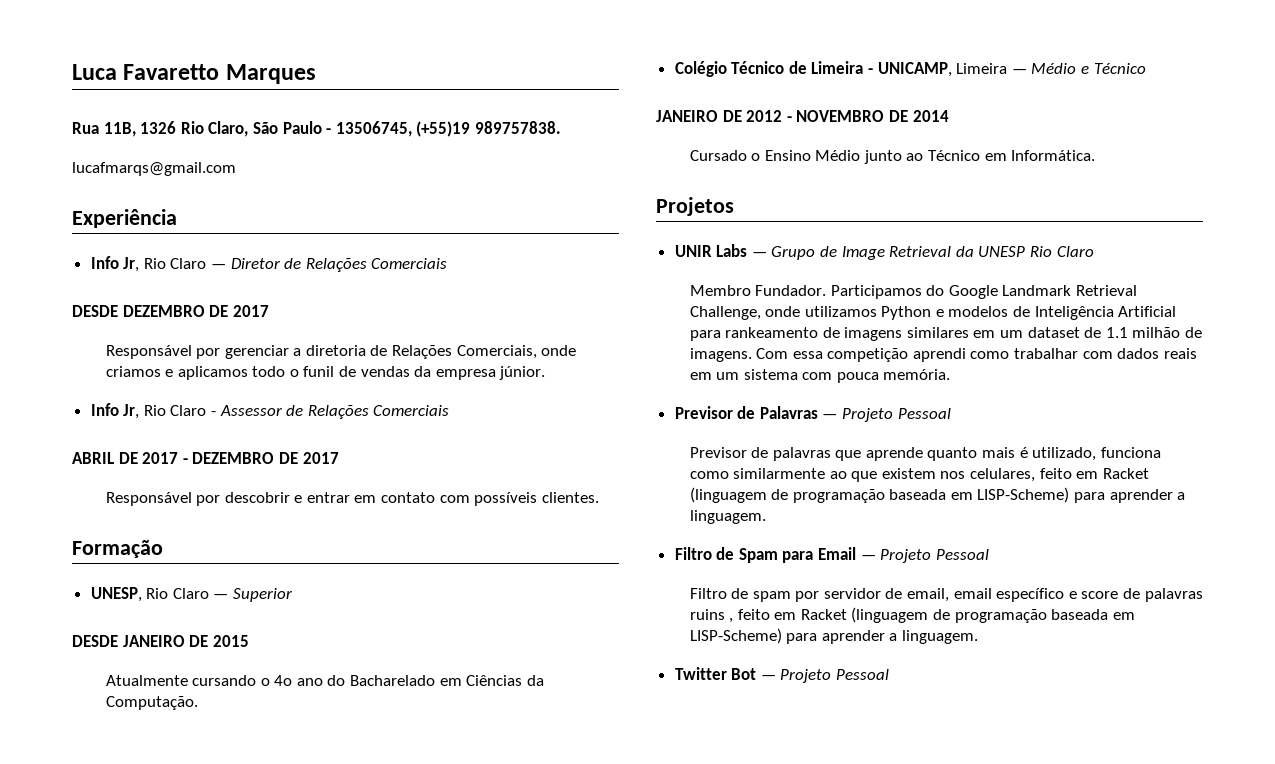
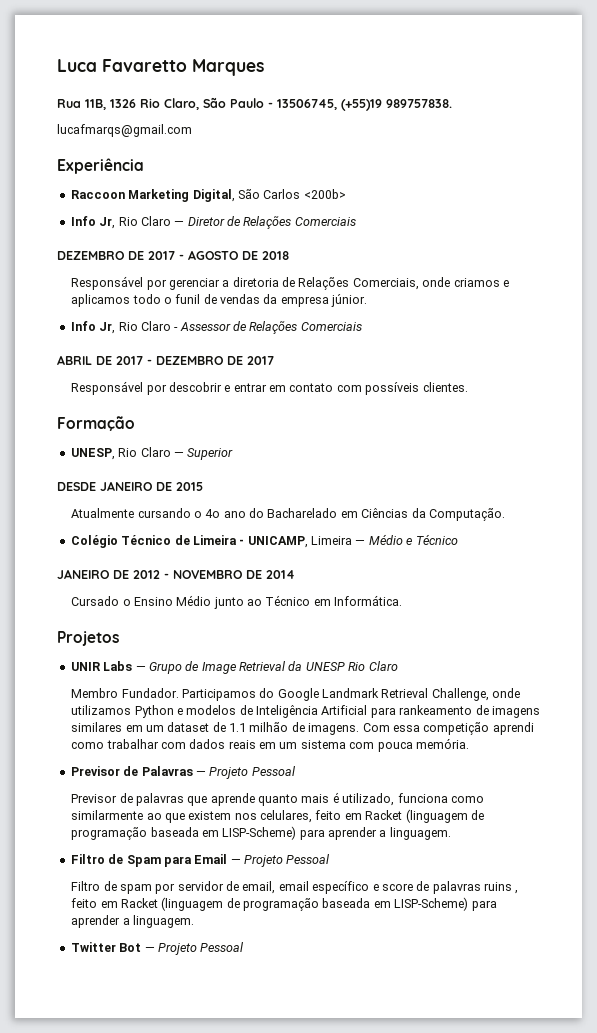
+ Raccoon Marketing Digital, São Carlos <200b>
- DESDE DEZEMBRO DE 2017
+ DEZEMBRO DE 2017 - AGOSTO DE 2018

